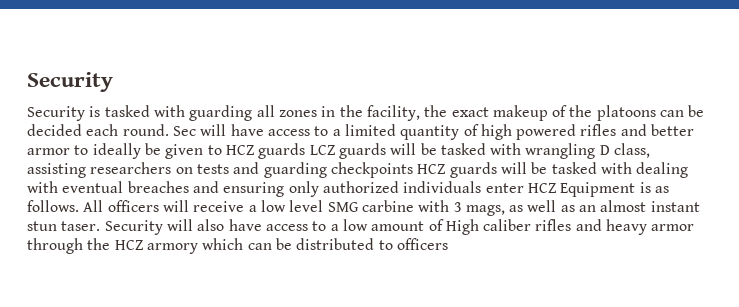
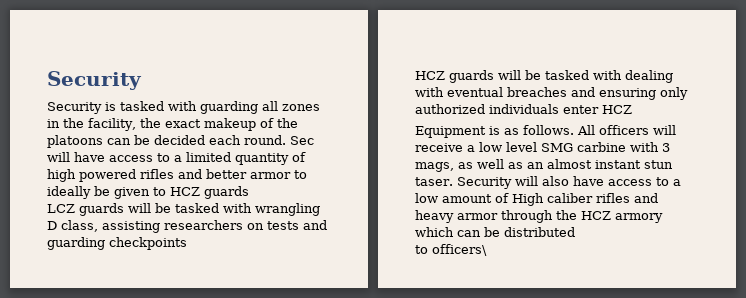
- Sec will have access to a limited quantity of high powered rifles and better armor to ideally be given to HCZ guards LCZ guards will be tasked with wrangling D class, assisting researchers on tests and guarding checkpoints HCZ guards will be tasked with dealing with eventual breaches and ensuring only authorized individuals enter HCZ Equipment is as follows.
+ Sec will have access to a limited quantity of high powered rifles and better armor to ideally be given to HCZ guards
+ LCZ guards will be tasked with wrangling D class, assisting researchers on tests and guarding checkpoints
+ HCZ guards will be tasked with dealing with eventual breaches and ensuring only authorized individuals enter HCZ
+ Equipment is as follows.
- Security will also have access to a low amount of High caliber rifles and heavy armor through the HCZ armory which can be distributed to officers
+ Security will also have access to a low amount of High caliber rifles and heavy armor through the HCZ armory which can be distributed
+ to officers\

